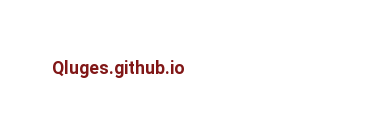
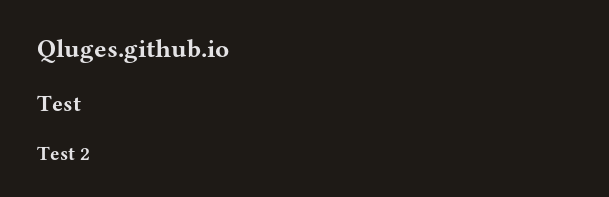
  Qluges.github.io
+ Test
+ Test 2

